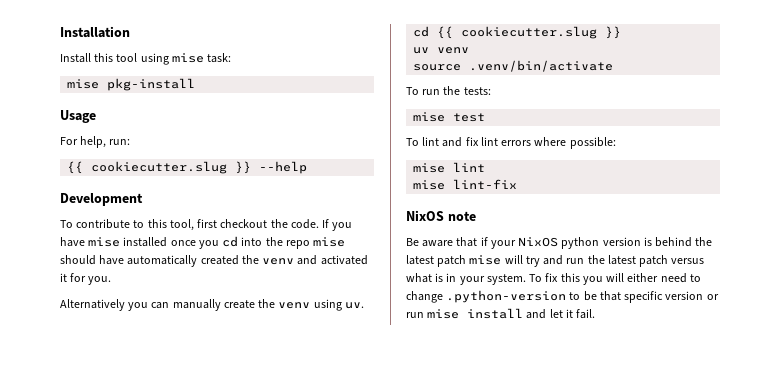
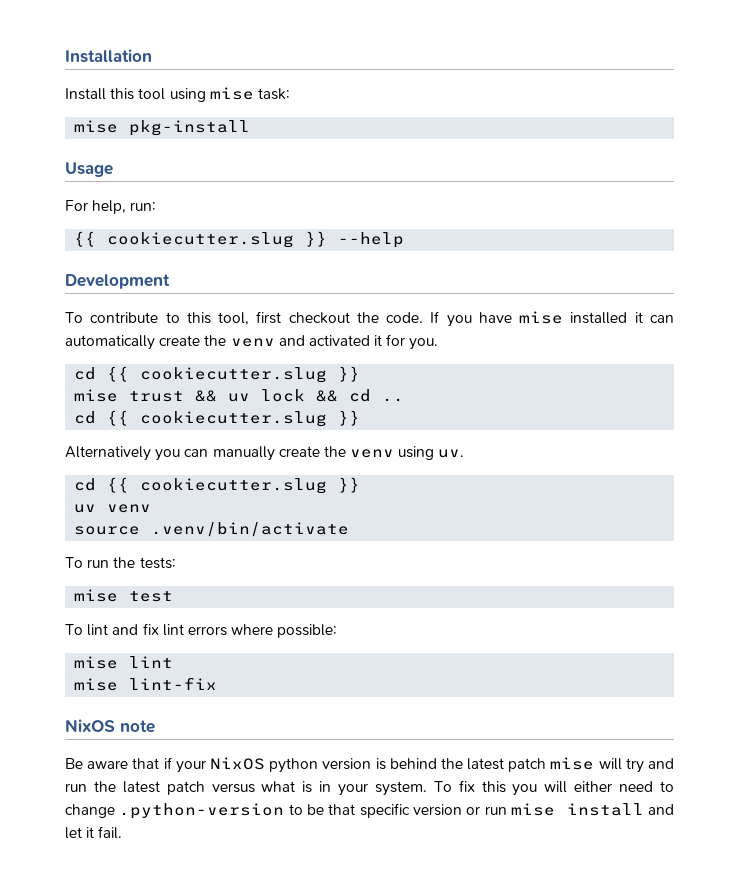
- If you have mise installed once you cd into the repo mise should have automatically created the venv and activated it for you.
+ If you have mise installed it can automatically create the venv and activated it for you.
+ cd {{ cookiecutter.slug }}
+ mise trust && uv lock && cd ..
+ cd {{ cookiecutter.slug }}

